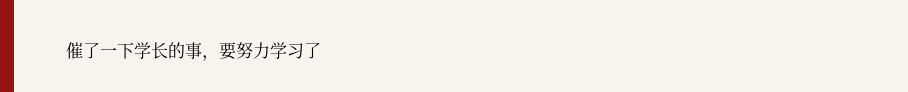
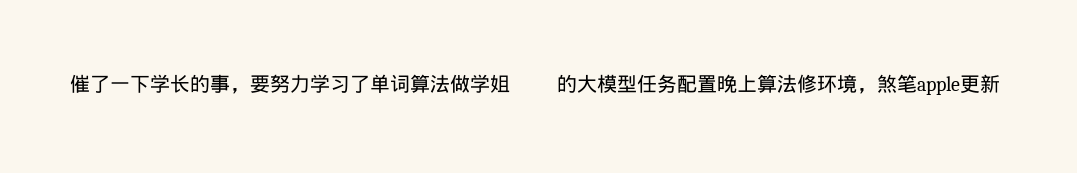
- 催了一下学长的事，要努力学习了
+ 催了一下学长的事，要努力学习了单词算法做学姐的大模型任务配置晚上算法修环境，煞笔apple更新

